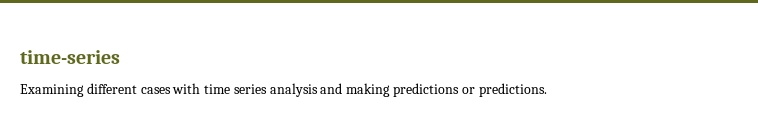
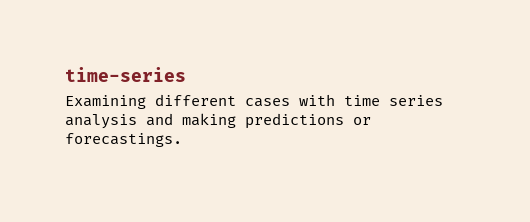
- Examining different cases with time series analysis and making predictions or predictions.
+ Examining different cases with time series analysis and making predictions or forecastings.

